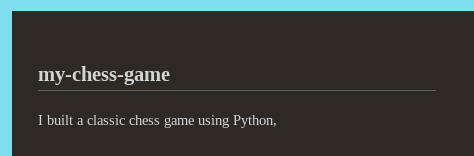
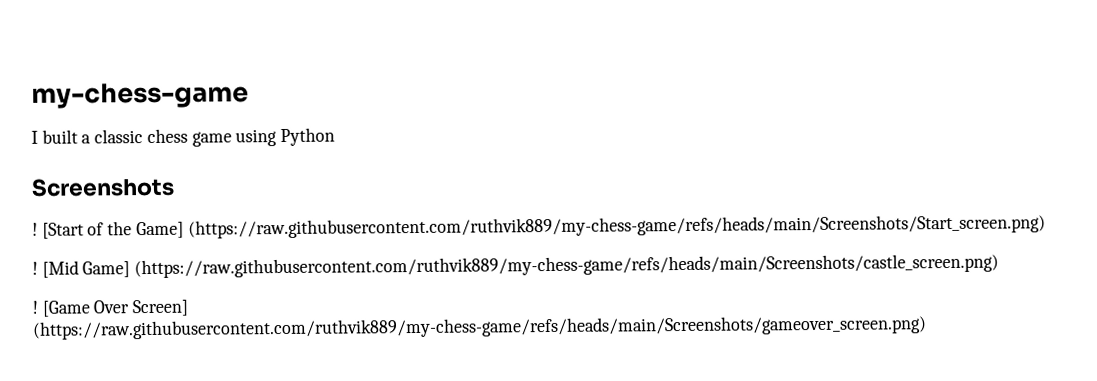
- I built a classic chess game using Python,
+ I built a classic chess game using Python
+ Screenshots
+ ! [Start of the Game] (https://raw.githubusercontent.com/ruthvik889/my-chess-game/refs/heads/main/Screenshots/Start_screen.png)
+ ! [Mid Game] (https://raw.githubusercontent.com/ruthvik889/my-chess-game/refs/heads/main/Screenshots/castle_screen.png)
+ ! [Game Over Screen] (https://raw.githubusercontent.com/ruthvik889/my-chess-game/refs/heads/main/Screenshots/gameover_screen.png)

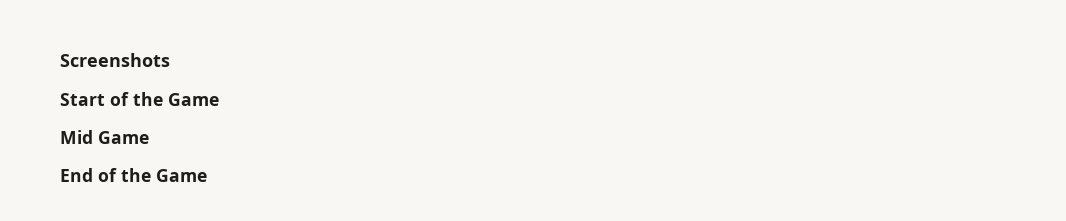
- my-chess-game
- I built a classic chess game using Python
  Screenshots
- ! [Start of the Game] (https://raw.githubusercontent.com/ruthvik889/my-chess-game/refs/heads/main/Screenshots/Start_screen.png)
- ! [Mid Game] (https://raw.githubusercontent.com/ruthvik889/my-chess-game/refs/heads/main/Screenshots/castle_screen.png)
- ! [Game Over Screen] (https://raw.githubusercontent.com/ruthvik889/my-chess-game/refs/heads/main/Screenshots/gameover_screen.png)
+ Start of the Game
+ Mid Game
+ End of the Game

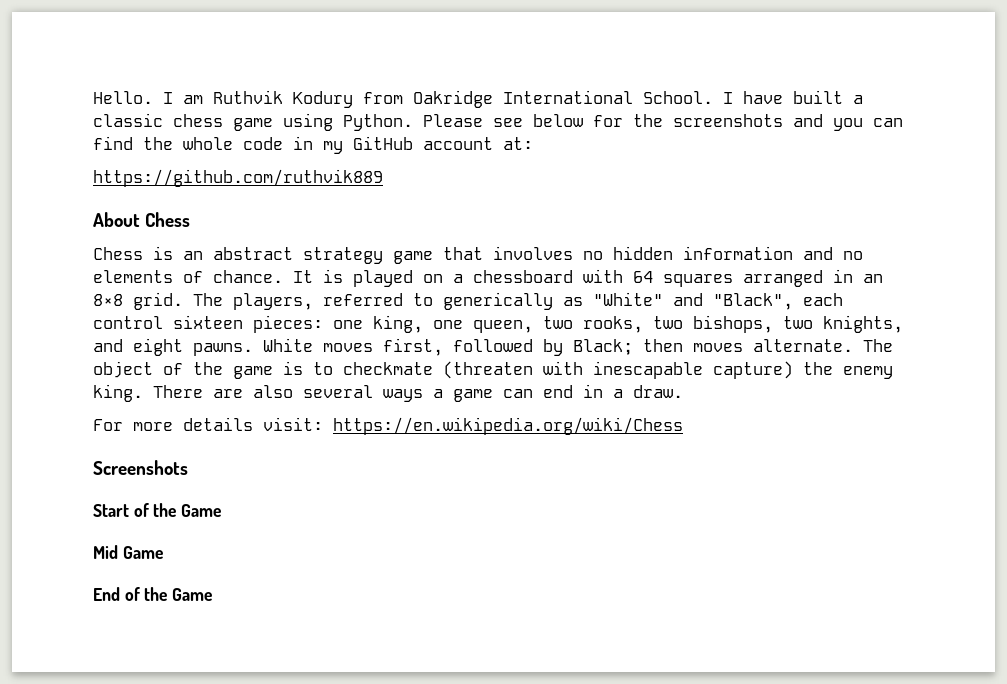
+ Hello. I am Ruthvik Kodury from Oakridge International School. I have built a classic chess game using Python. Please see below for the screenshots and you can find the whole code in my GitHub account at:
+ https://github.com/ruthvik889
+ About Chess
+ Chess is an abstract strategy game that involves no hidden information and no elements of chance. It is played on a chessboard with 64 squares arranged in an 8×8 grid. The players, referred to generically as "White" and "Black", each control sixteen pieces: one king, one queen, two rooks, two bishops, two knights, and eight pawns. White moves first, followed by Black; then moves alternate. The object of the game is to checkmate (threaten with inescapable capture) the enemy king. There are also several ways a game can end in a draw.
+ For more details visit: https://en.wikipedia.org/wiki/Chess

